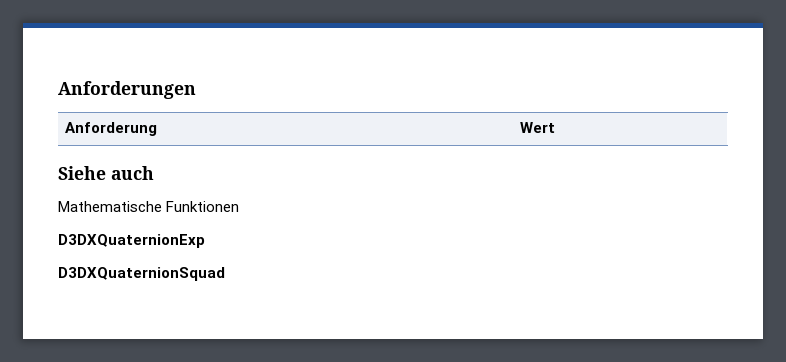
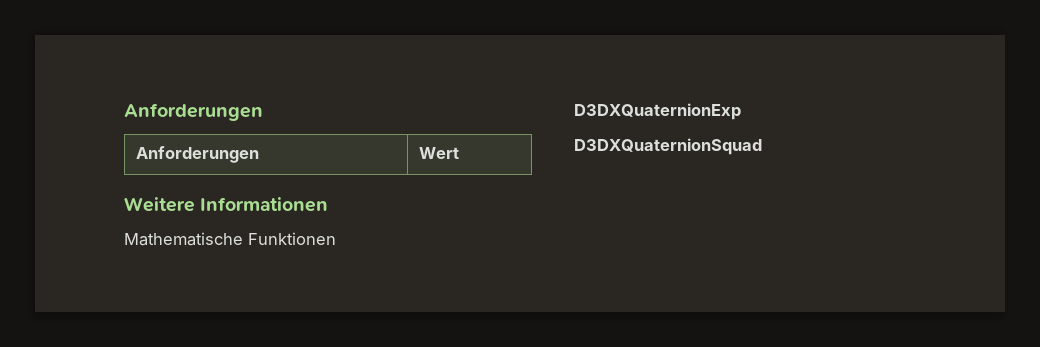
- Anforderung | Wert
+ Anforderungen | Wert
- Siehe auch
+ Weitere Informationen

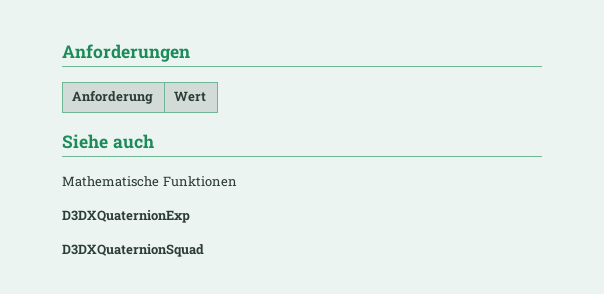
- Anforderungen | Wert
+ Anforderung | Wert
- Weitere Informationen
+ Siehe auch

